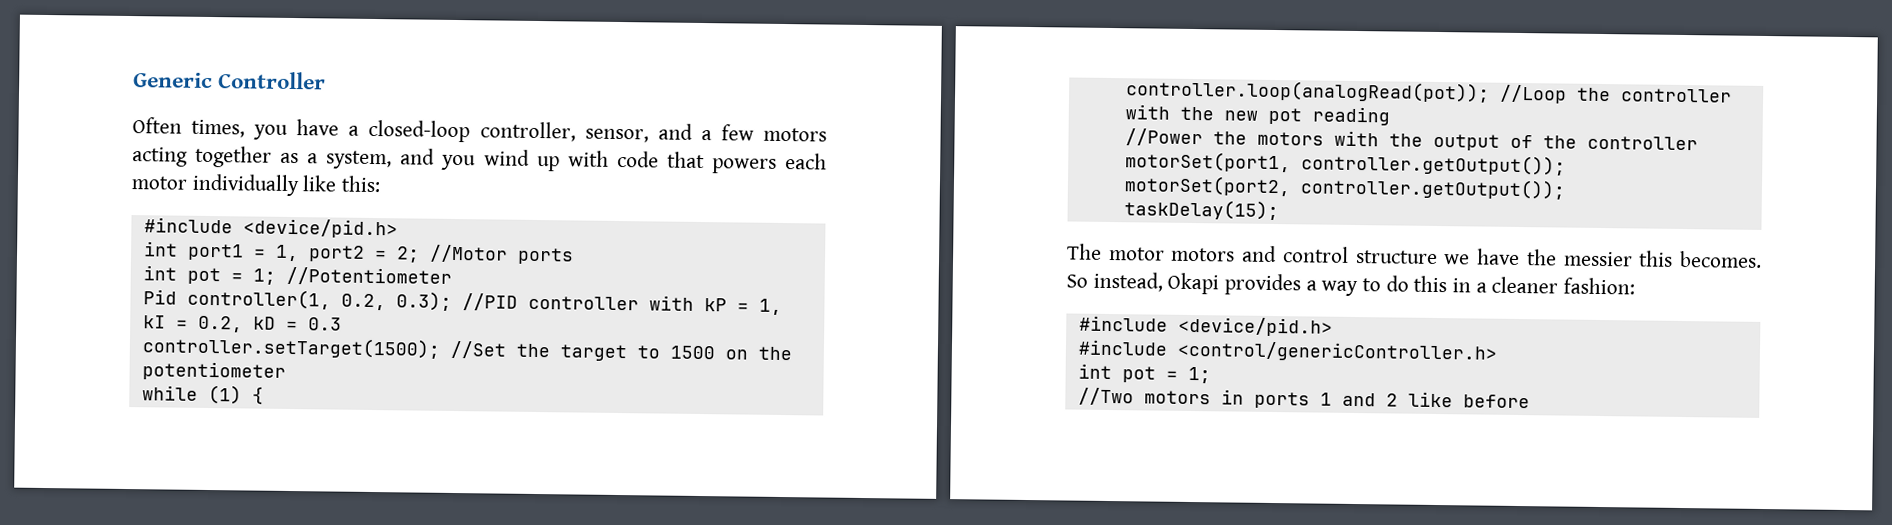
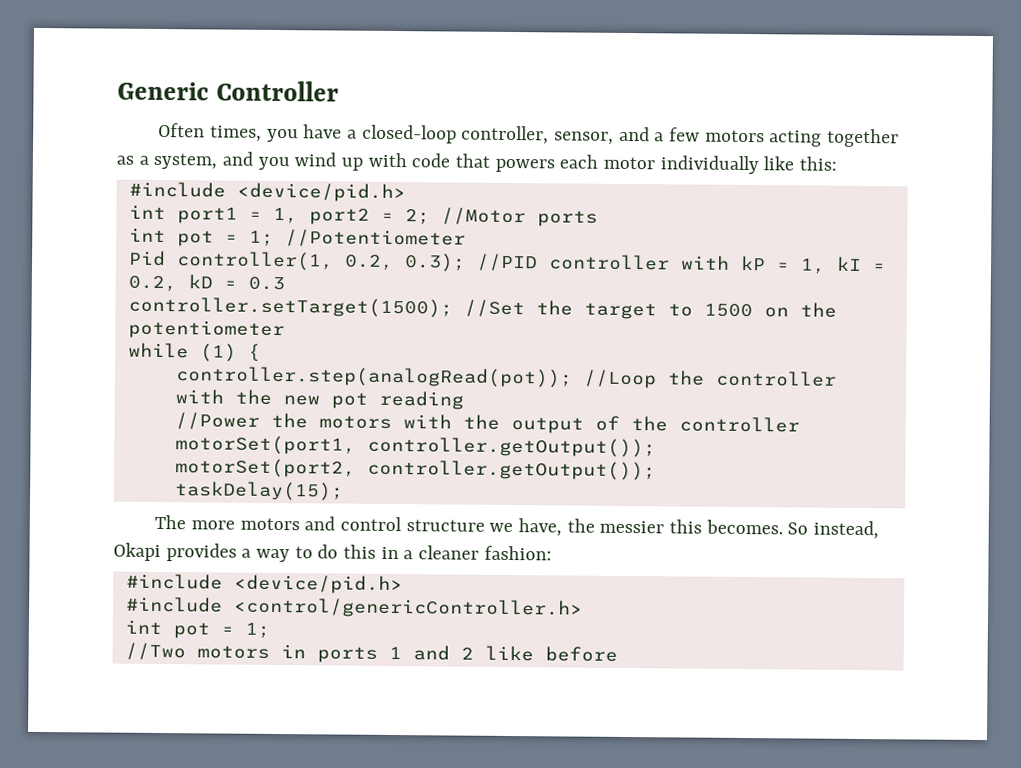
- controller.loop(analogRead(pot)); //Loop the controller with the new pot reading
+ controller.step(analogRead(pot)); //Loop the controller with the new pot reading
- The motor motors and control structure we have the messier this becomes.
+ The more motors and control structure we have, the messier this becomes.

